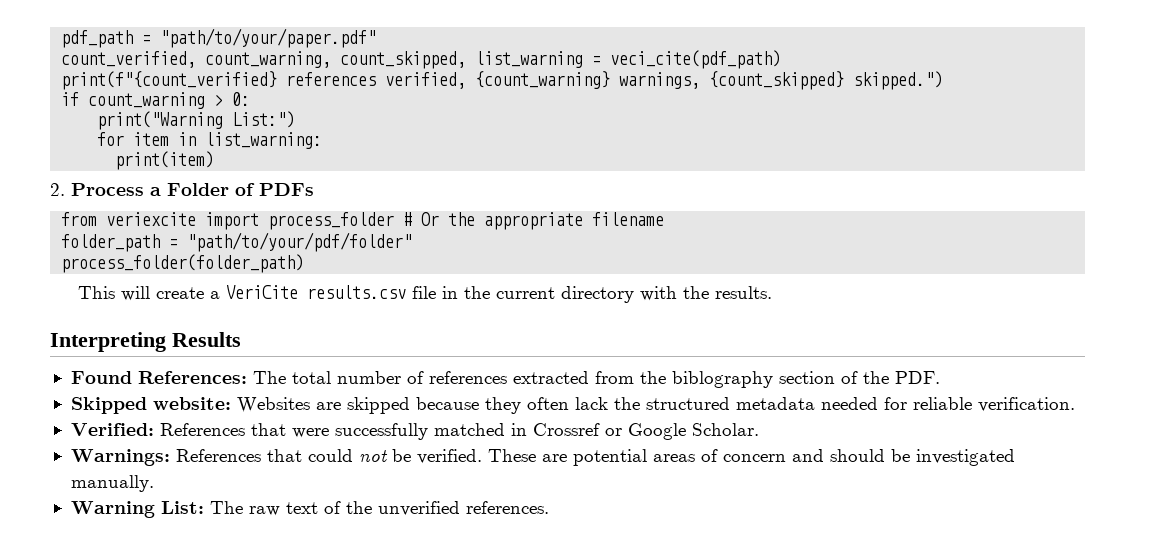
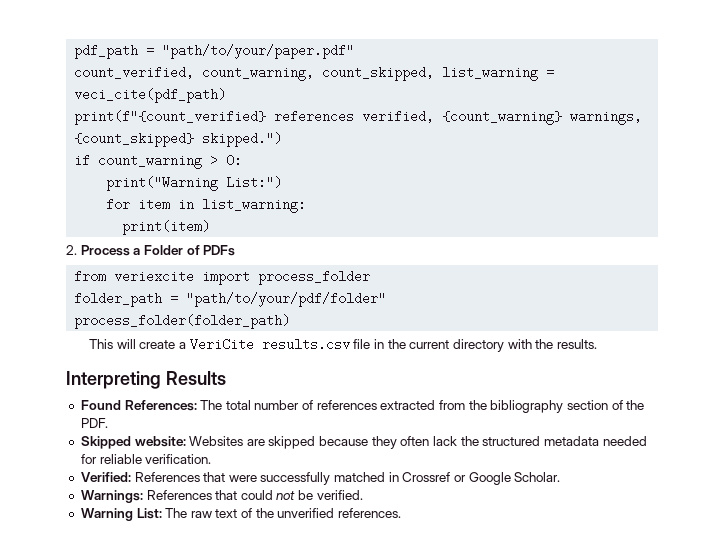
- from veriexcite import process_folder # Or the appropriate filename
+ from veriexcite import process_folder
- Found References: The total number of references extracted from the biblography section of the PDF.
+ Found References: The total number of references extracted from the bibliography section of the PDF.
- These are potential areas of concern and should be investigated manually.

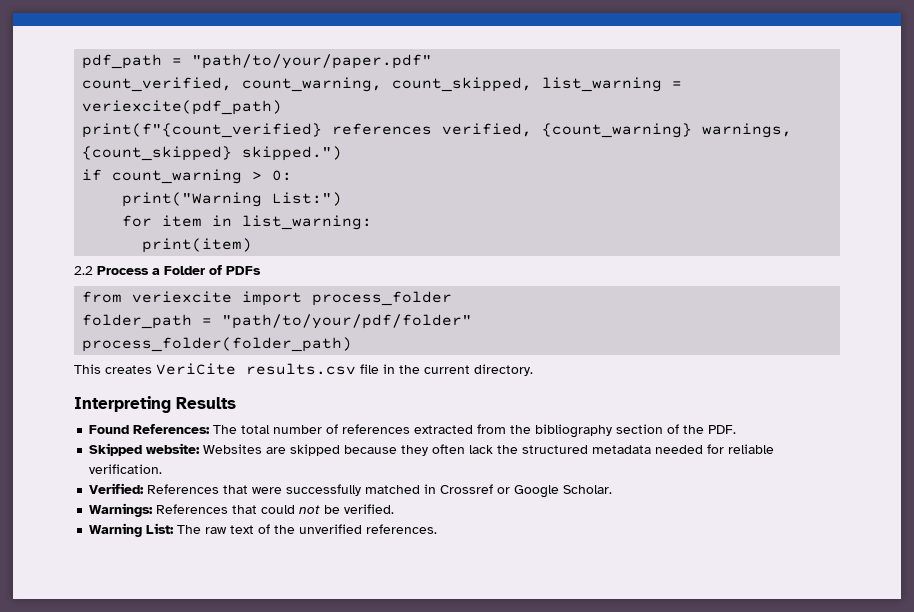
- count_verified, count_warning, count_skipped, list_warning = veci_cite(pdf_path)
+ count_verified, count_warning, count_skipped, list_warning = veriexcite(pdf_path)
- 2. Process a Folder of PDFs
+ 2.2 Process a Folder of PDFs
- This will create a VeriCite results.csv file in the current directory with the results.
+ This creates VeriCite results.csv file in the current directory.

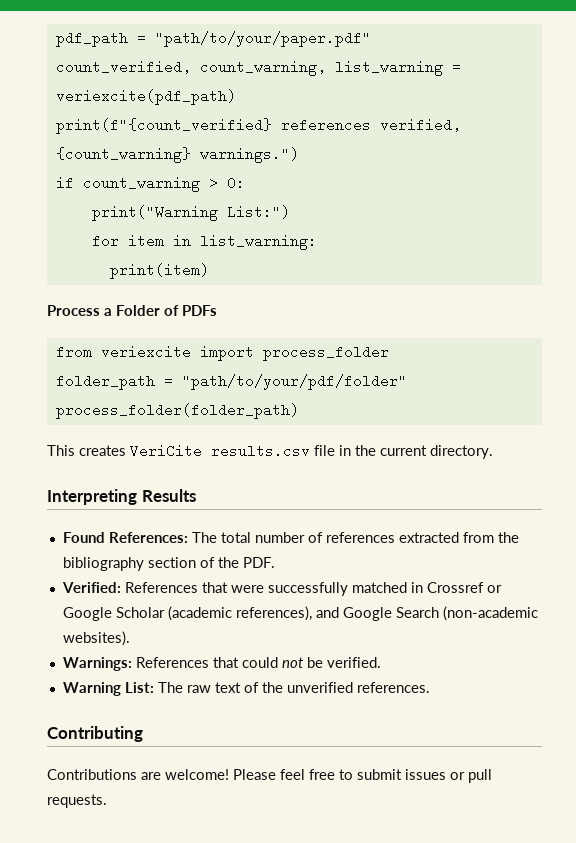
- count_verified, count_warning, count_skipped, list_warning = veriexcite(pdf_path)
+ count_verified, count_warning, list_warning = veriexcite(pdf_path)
- print(f"{count_verified} references verified, {count_warning} warnings, {count_skipped} skipped.")
+ print(f"{count_verified} references verified, {count_warning} warnings.")
- 2.2 Process a Folder of PDFs
+ Process a Folder of PDFs
- Skipped website: Websites are skipped because they often lack the structured metadata needed for reliable verification.
- Verified: References that were successfully matched in Crossref or Google Scholar.
+ Verified: References that were successfully matched in Crossref or Google Scholar (academic references), and Google Search (non-academic websites).
+ Contributing
+ Contributions are welcome! Please feel free to submit issues or pull requests.

